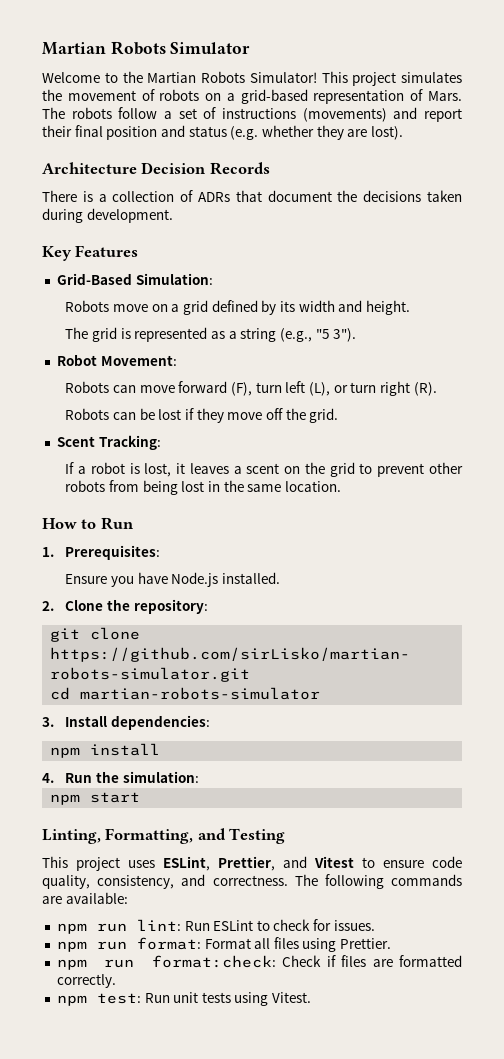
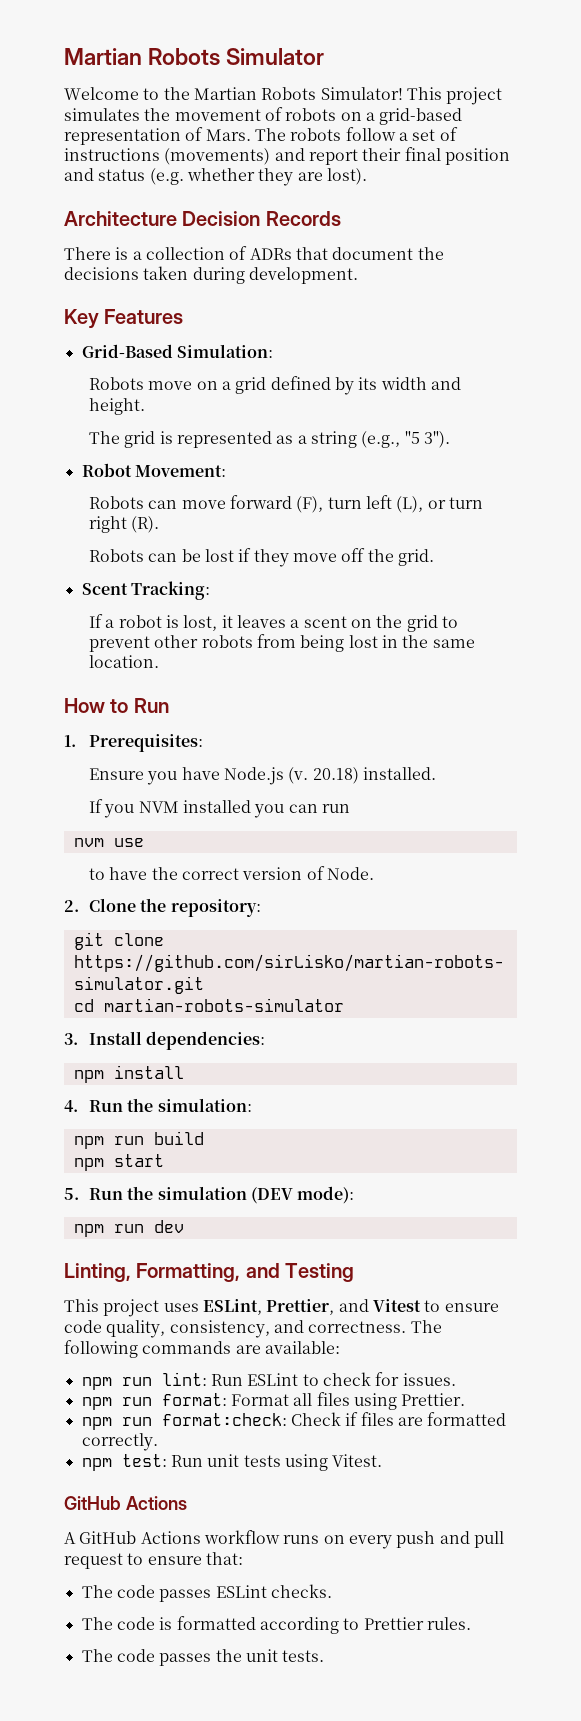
- Ensure you have Node.js installed.
+ Ensure you have Node.js (v. 20.18) installed.
+ If you NVM installed you can run
+ nvm use
+ to have the correct version of Node.
+ npm run build
+ 5. Run the simulation (DEV mode):
+ npm run dev
  npm test: Run unit tests using Vitest.
+ GitHub Actions
+ A GitHub Actions workflow runs on every push and pull request to ensure that:
+ The code passes ESLint checks.
+ The code is formatted according to Prettier rules.
+ The code passes the unit tests.

